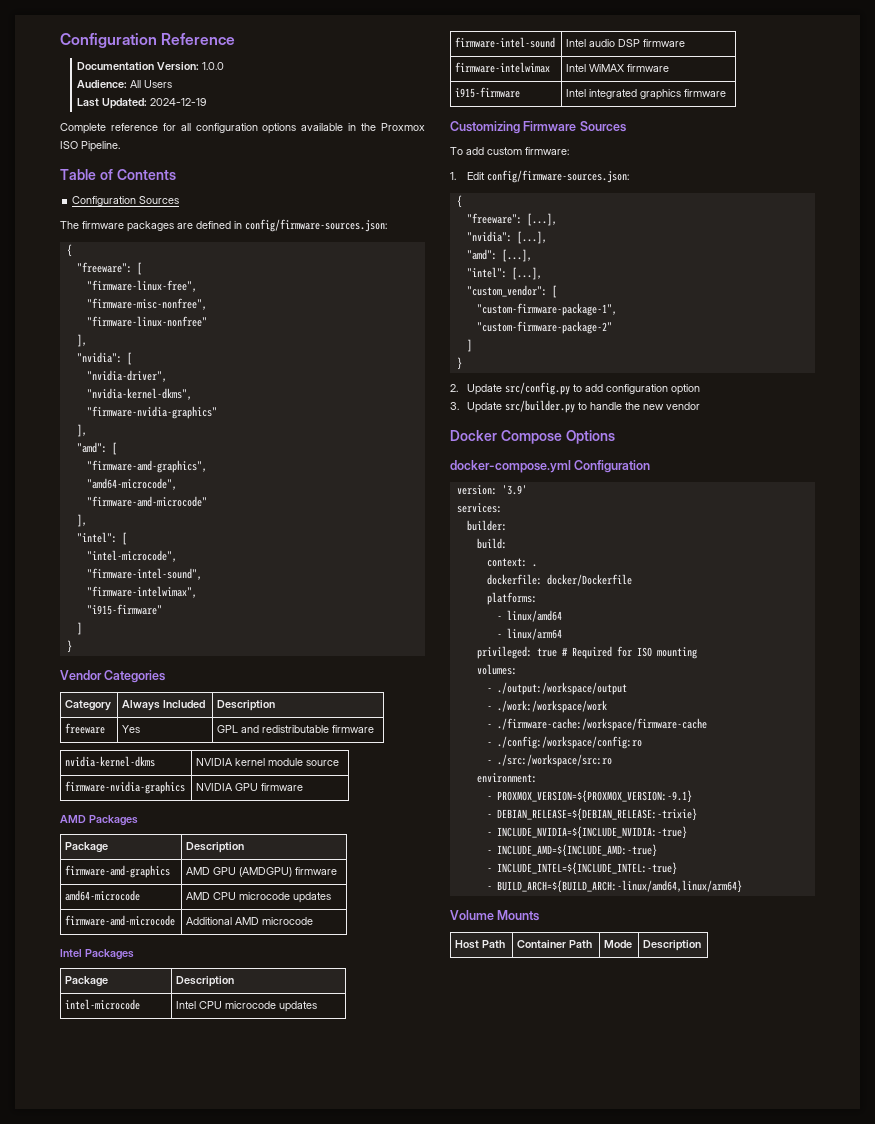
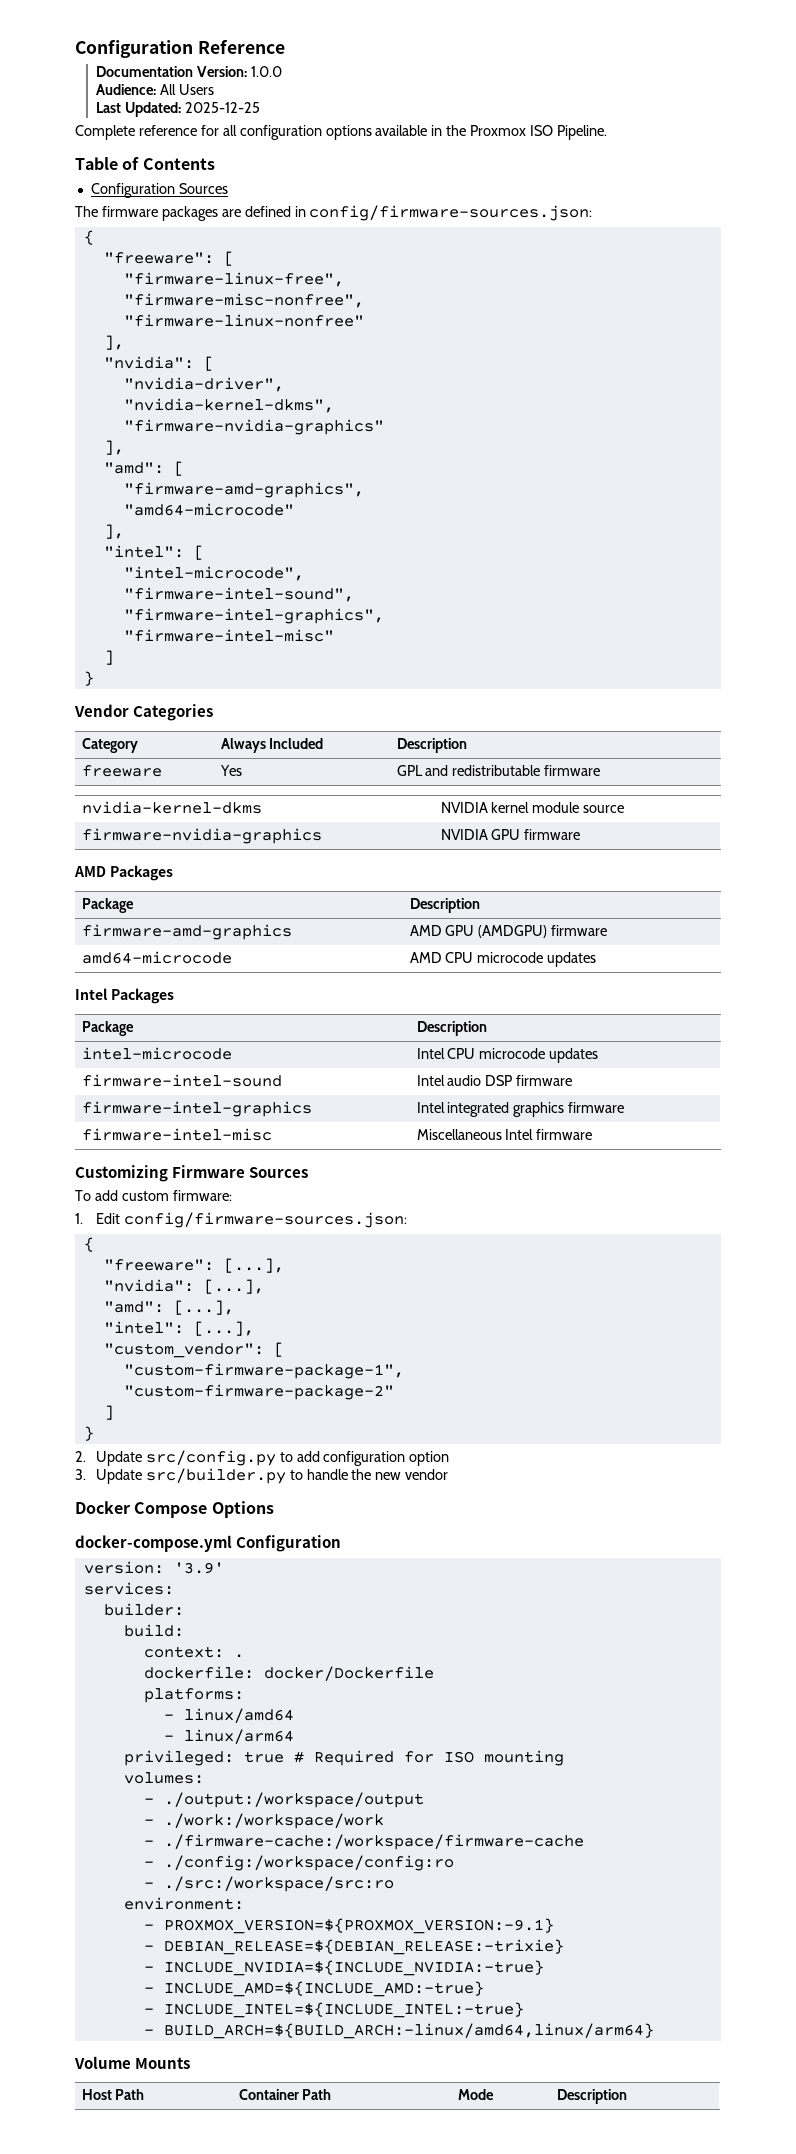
- Last Updated: 2024-12-19
+ Last Updated: 2025-12-25
- "amd64-microcode",
- "firmware-amd-microcode"
+ "amd64-microcode"
- "firmware-intelwimax",
- "i915-firmware"
+ "firmware-intel-graphics",
+ "firmware-intel-misc"
- firmware-amd-microcode | Additional AMD microcode
- firmware-intelwimax | Intel WiMAX firmware
- i915-firmware | Intel integrated graphics firmware
+ firmware-intel-graphics | Intel integrated graphics firmware
+ firmware-intel-misc | Miscellaneous Intel firmware

